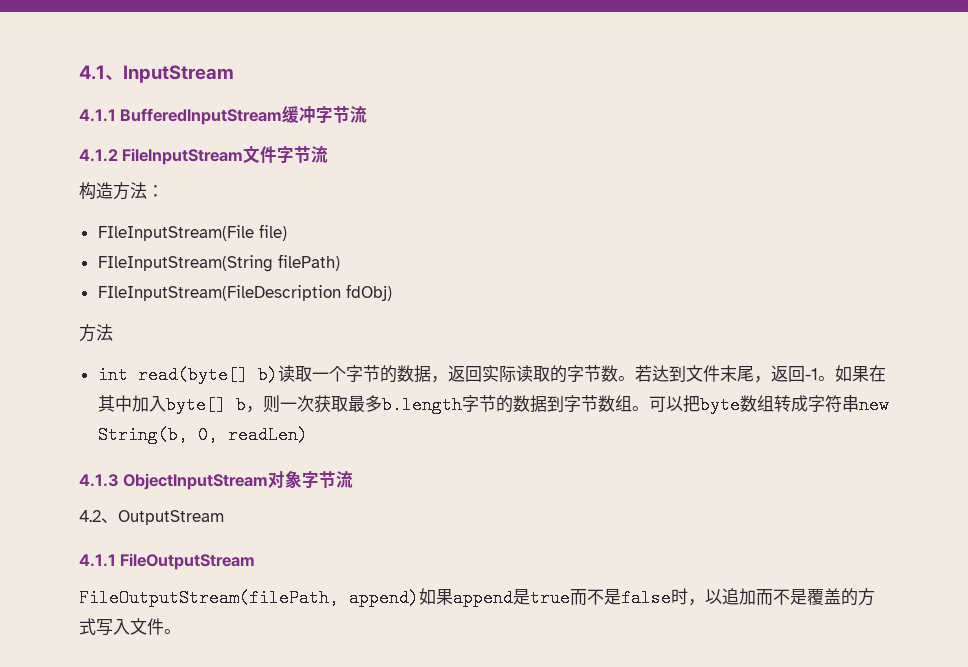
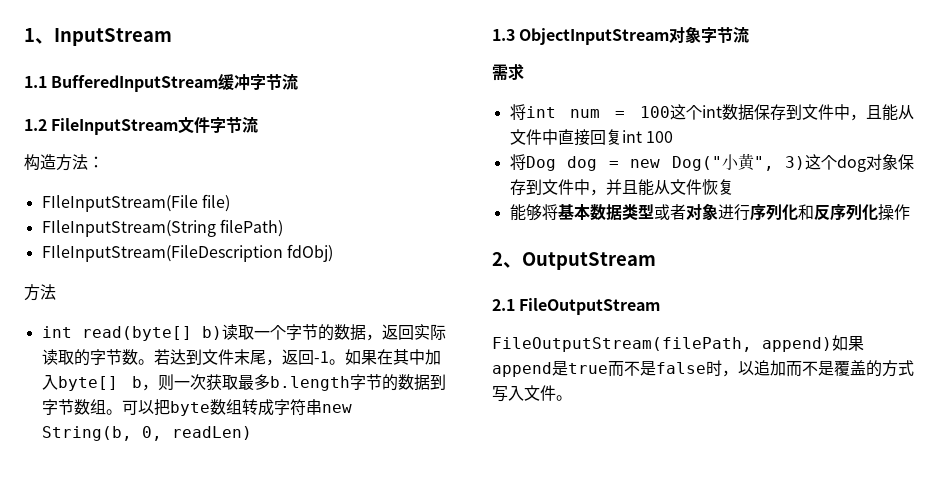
- 4.1、InputStream
+ 1、InputStream
- 4.1.1 BufferedInputStream缓冲字节流
+ 1.1 BufferedInputStream缓冲字节流
- 4.1.2 FileInputStream文件字节流
+ 1.2 FileInputStream文件字节流
- 4.1.3 ObjectInputStream对象字节流
+ 1.3 ObjectInputStream对象字节流
- 4.2、OutputStream
+ 需求
+ 将int num = 100这个int数据保存到文件中，且能从文件中直接回复int 100
+ 将Dog dog = new Dog("小黄", 3)这个dog对象保存到文件中，并且能从文件恢复
+ 能够将基本数据类型或者对象进行序列化和反序列化操作
+ 2、OutputStream
- 4.1.1 FileOutputStream
+ 2.1 FileOutputStream

